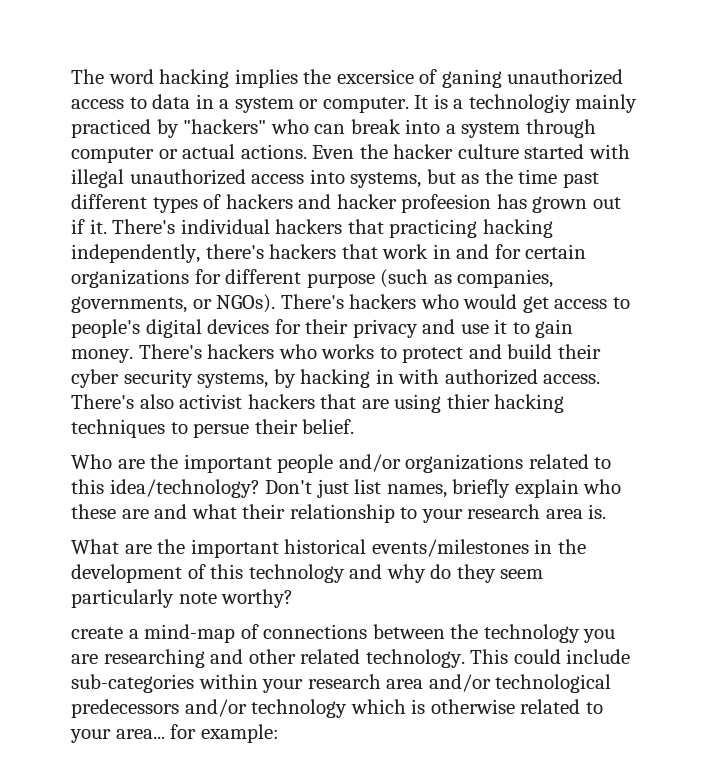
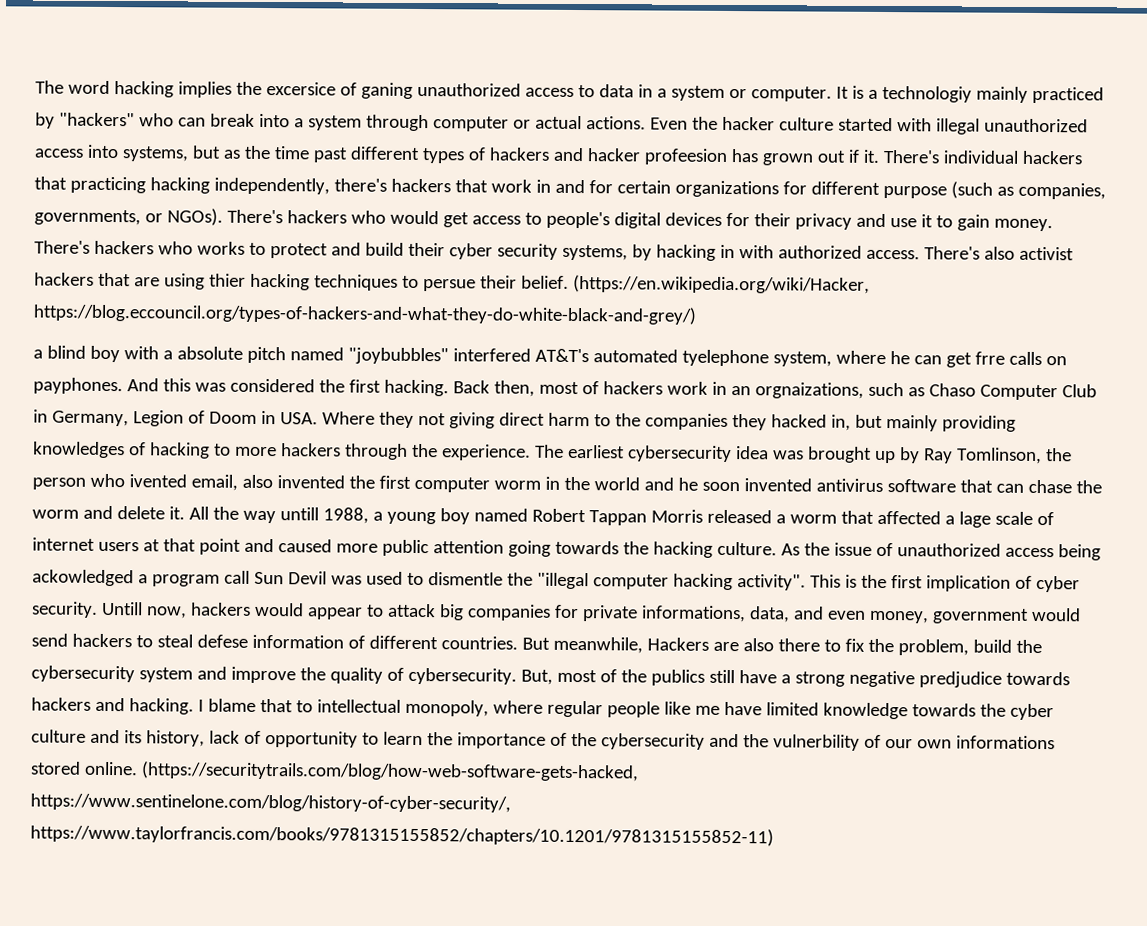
- There's also activist hackers that are using thier hacking techniques to persue their belief.
- Who are the important people and/or organizations related to this idea/technology? Don't just list names, briefly explain who these are and what their relationship to your research area is.
- What are the important historical events/milestones in the development of this technology and why do they seem particularly note worthy?
- create a mind-map of connections between the technology you are researching and other related technology. This could include sub-categories within your research area and/or technological predecessors and/or technology which is otherwise related to your area... for example:
+ There's also activist hackers that are using thier hacking techniques to persue their belief. (https://en.wikipedia.org/wiki/Hacker, https://blog.eccouncil.org/types-of-hackers-and-what-they-do-white-black-and-grey/)
+ a blind boy with a absolute pitch named "joybubbles" interfered AT&T's automated tyelephone system, where he can get frre calls on payphones. And this was considered the first hacking. Back then, most of hackers work in an orgnaizations, such as Chaso Computer Club in Germany, Legion of Doom in USA. Where they not giving direct harm to the companies they hacked in, but mainly providing knowledges of hacking to more hackers through the experience. The earliest cybersecurity idea was brought up by Ray Tomlinson, the person who ivented email, also invented the first computer worm in the world and he soon invented antivirus software that can chase the worm and delete it. All the way untill 1988, a young boy named Robert Tappan Morris released a worm that affected a lage scale of internet users at that point and caused more public attention going towards the hacking culture. As the issue of unauthorized access being ackowledged a program call Sun Devil was used to dismentle the "illegal computer hacking activity". This is the first implication of cyber security. Untill now, hackers would appear to attack big companies for private informations, data, and even money, government would send hackers to steal defese information of different countries. But meanwhile, Hackers are also there to fix the problem, build the cybersecurity system and improve the quality of cybersecurity. But, most of the publics still have a strong negative predjudice towards hackers and hacking. I blame that to intellectual monopoly, where regular people like me have limited knowledge towards the cyber culture and its history, lack of opportunity to learn the importance of the cybersecurity and the vulnerbility of our own informations stored online. (https://securitytrails.com/blog/how-web-software-gets-hacked, https://www.sentinelone.com/blog/history-of-cyber-security/, https://www.taylorfrancis.com/books/9781315155852/chapters/10.1201/9781315155852-11)

